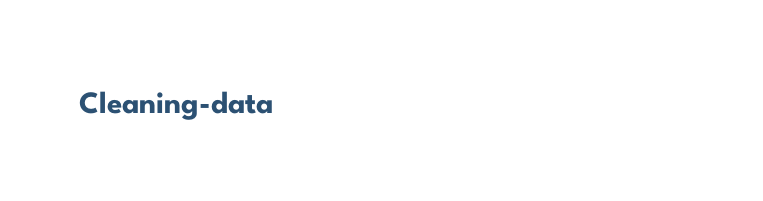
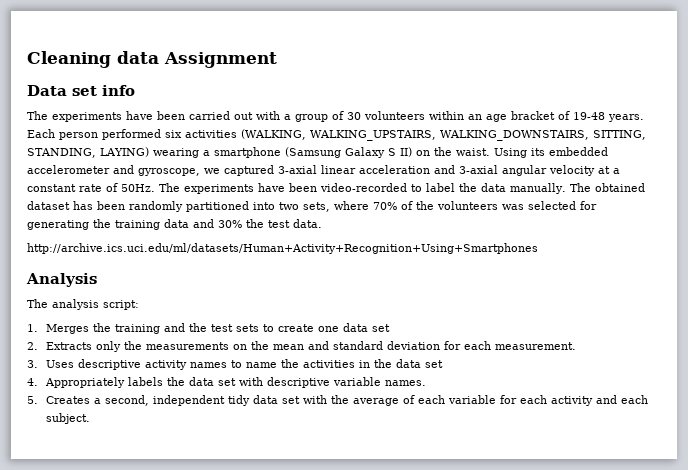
- Cleaning-data
+ Cleaning data Assignment
+ Data set info
+ The experiments have been carried out with a group of 30 volunteers within an age bracket of 19-48 years. Each person performed six activities (WALKING, WALKING_UPSTAIRS, WALKING_DOWNSTAIRS, SITTING, STANDING, LAYING) wearing a smartphone (Samsung Galaxy S II) on the waist. Using its embedded accelerometer and gyroscope, we captured 3-axial linear acceleration and 3-axial angular velocity at a constant rate of 50Hz. The experiments have been video-recorded to label the data manually. The obtained dataset has been randomly partitioned into two sets, where 70% of the volunteers was selected for generating the training data and 30% the test data.
+ http://archive.ics.uci.edu/ml/datasets/Human+Activity+Recognition+Using+Smartphones
+ Analysis
+ The analysis script:
+ 1. Merges the training and the test sets to create one data set
+ 2. Extracts only the measurements on the mean and standard deviation for each measurement.
+ 3. Uses descriptive activity names to name the activities in the data set
+ 4. Appropriately labels the data set with descriptive variable names.
+ 5. Creates a second, independent tidy data set with the average of each variable for each activity and each subject.

